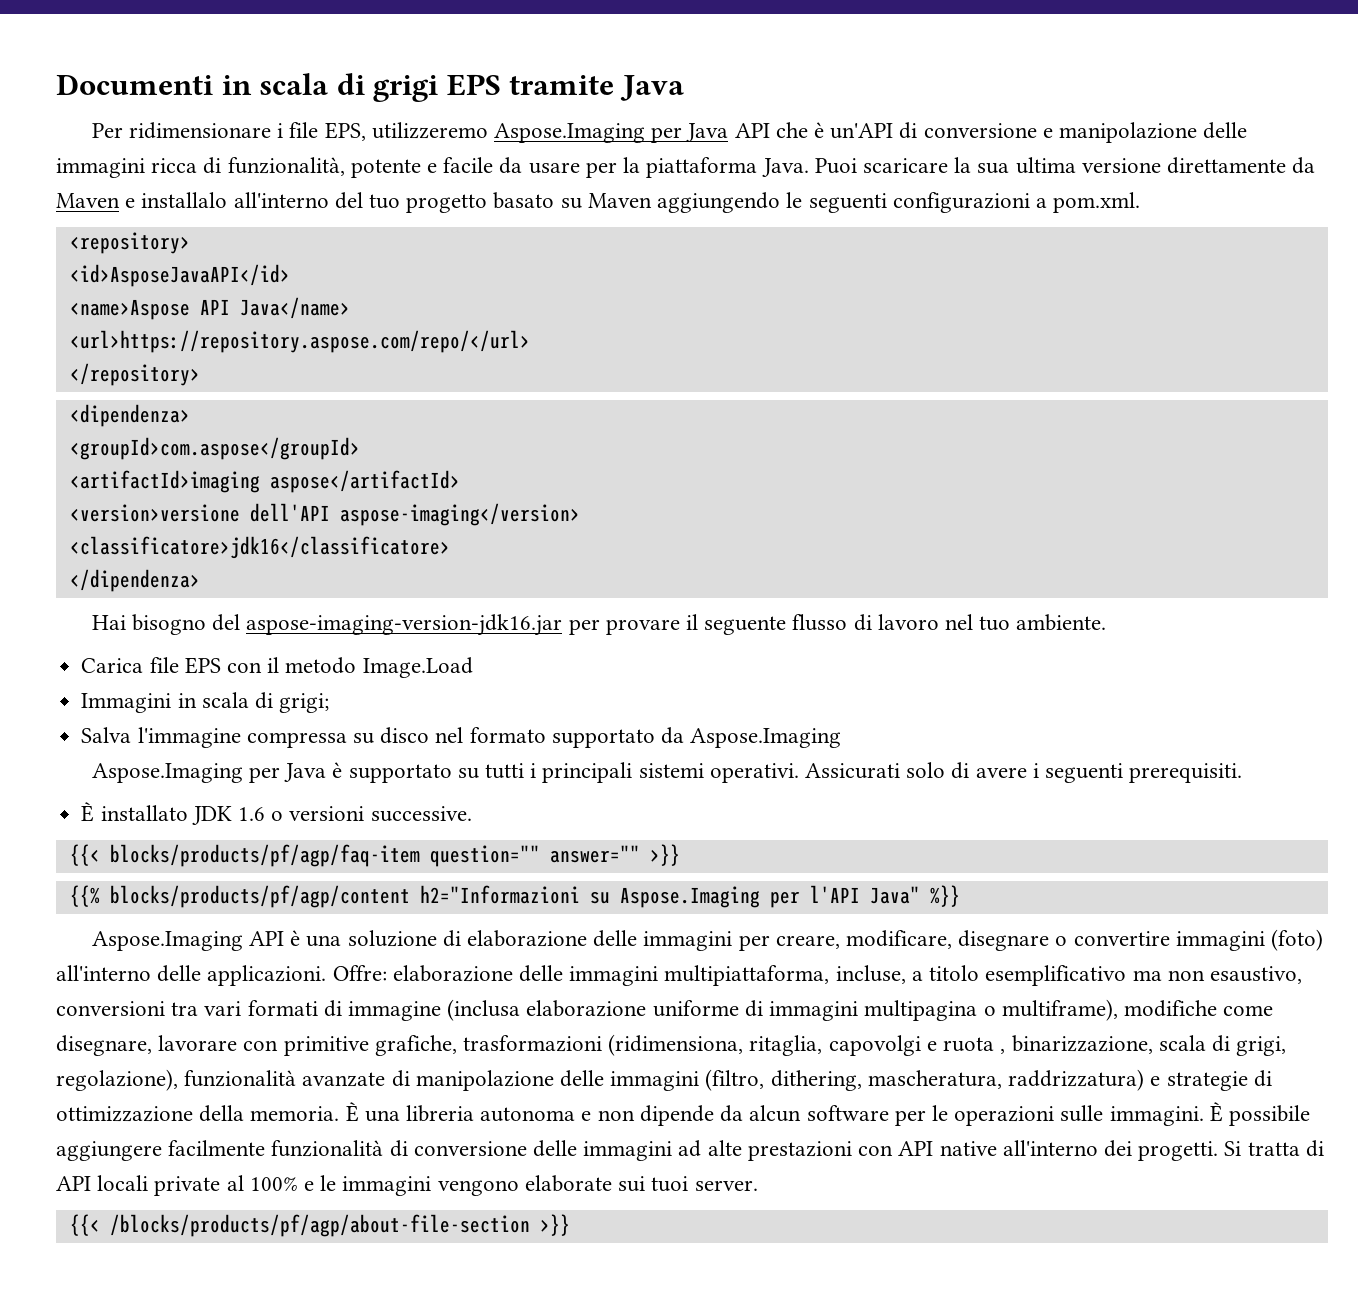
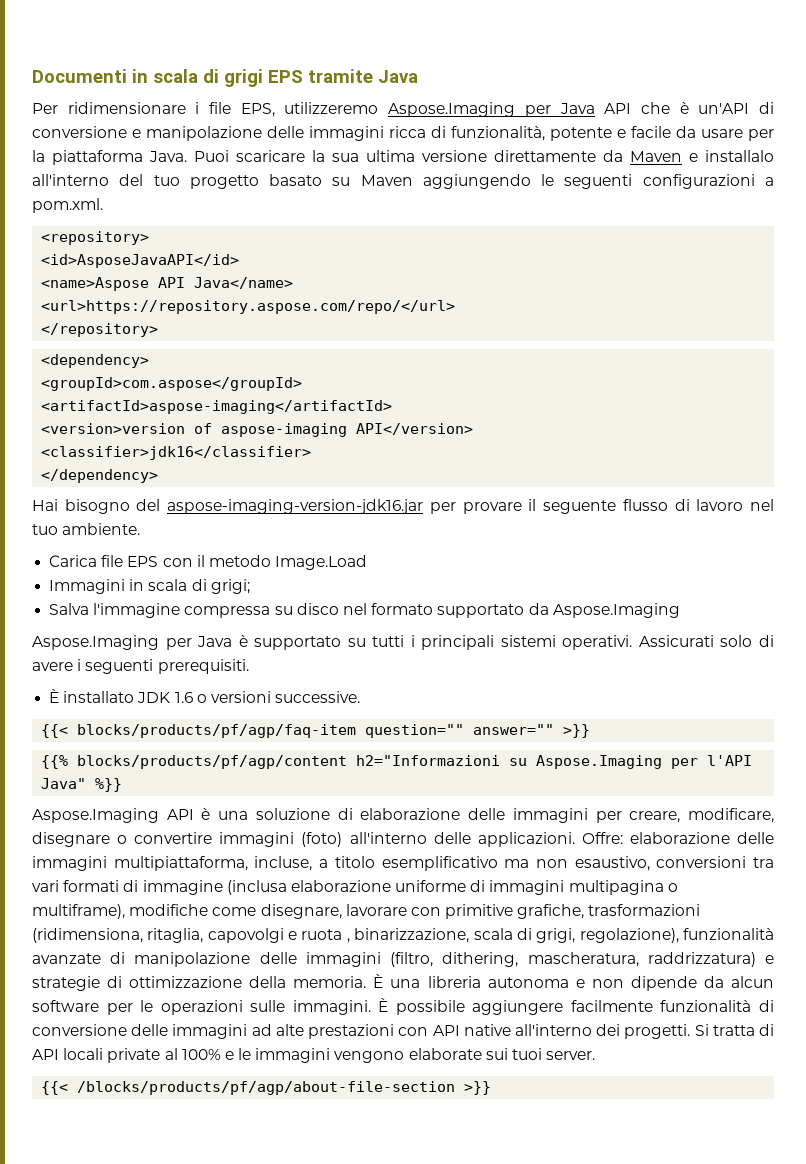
- <dipendenza>
+ <dependency>
- <artifactId>imaging aspose</artifactId>
- <version>versione dell'API aspose-imaging</version>
- <classificatore>jdk16</classificatore>
- </dipendenza>
+ <artifactId>aspose-imaging</artifactId>
+ <version>version of aspose-imaging API</version>
+ <classifier>jdk16</classifier>
+ </dependency>

